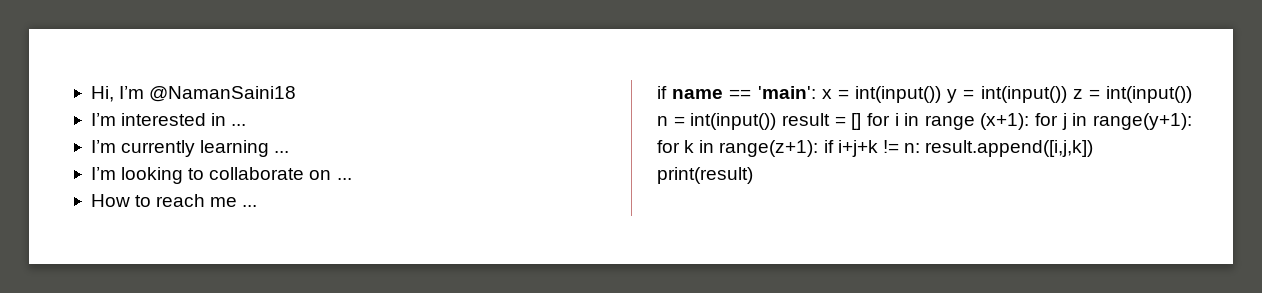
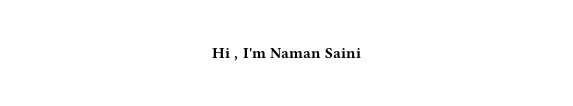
- Hi, I’m @NamanSaini18
- I’m interested in ...
- I’m currently learning ...
- I’m looking to collaborate on ...
- How to reach me ...
- if name == 'main': x = int(input()) y = int(input()) z = int(input()) n = int(input()) result = [] for i in range (x+1): for j in range(y+1): for k in range(z+1): if i+j+k != n: result.append([i,j,k]) print(result)
+ Hi , I'm Naman Saini

